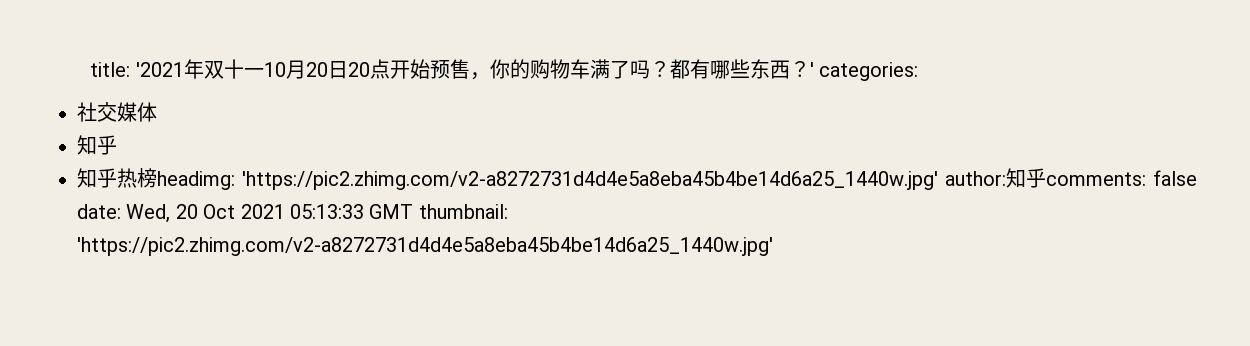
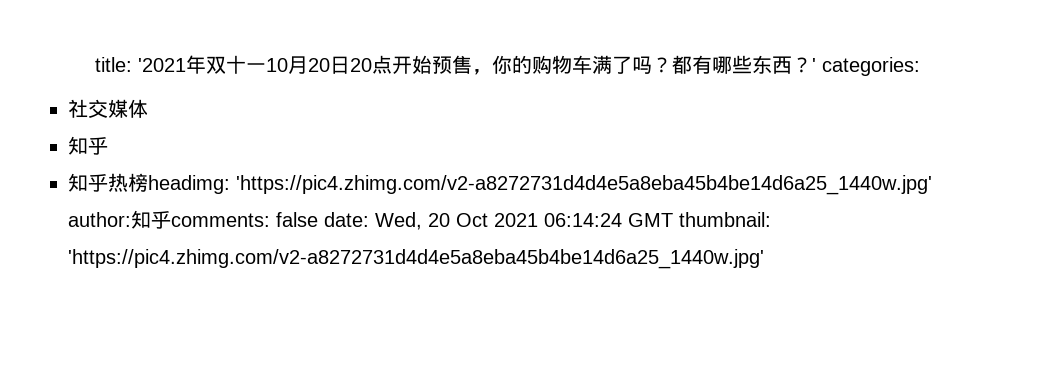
- 知乎热榜headimg: 'https://pic2.zhimg.com/v2-a8272731d4d4e5a8eba45b4be14d6a25_1440w.jpg' author:知乎comments: false date: Wed, 20 Oct 2021 05:13:33 GMT thumbnail: 'https://pic2.zhimg.com/v2-a8272731d4d4e5a8eba45b4be14d6a25_1440w.jpg'
+ 知乎热榜headimg: 'https://pic4.zhimg.com/v2-a8272731d4d4e5a8eba45b4be14d6a25_1440w.jpg' author:知乎comments: false date: Wed, 20 Oct 2021 06:14:24 GMT thumbnail: 'https://pic4.zhimg.com/v2-a8272731d4d4e5a8eba45b4be14d6a25_1440w.jpg'

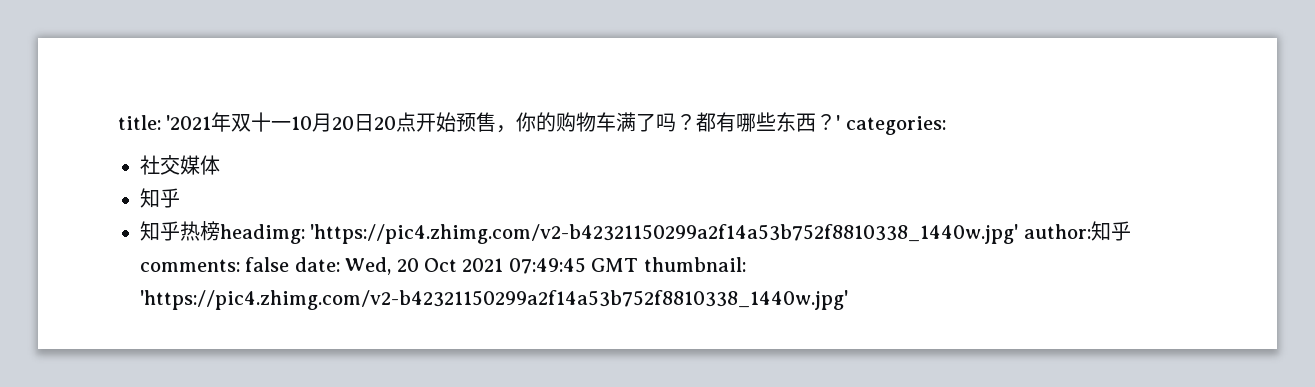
- 知乎热榜headimg: 'https://pic4.zhimg.com/v2-a8272731d4d4e5a8eba45b4be14d6a25_1440w.jpg' author:知乎comments: false date: Wed, 20 Oct 2021 06:14:24 GMT thumbnail: 'https://pic4.zhimg.com/v2-a8272731d4d4e5a8eba45b4be14d6a25_1440w.jpg'
+ 知乎热榜headimg: 'https://pic4.zhimg.com/v2-b42321150299a2f14a53b752f8810338_1440w.jpg' author:知乎comments: false date: Wed, 20 Oct 2021 07:49:45 GMT thumbnail: 'https://pic4.zhimg.com/v2-b42321150299a2f14a53b752f8810338_1440w.jpg'

